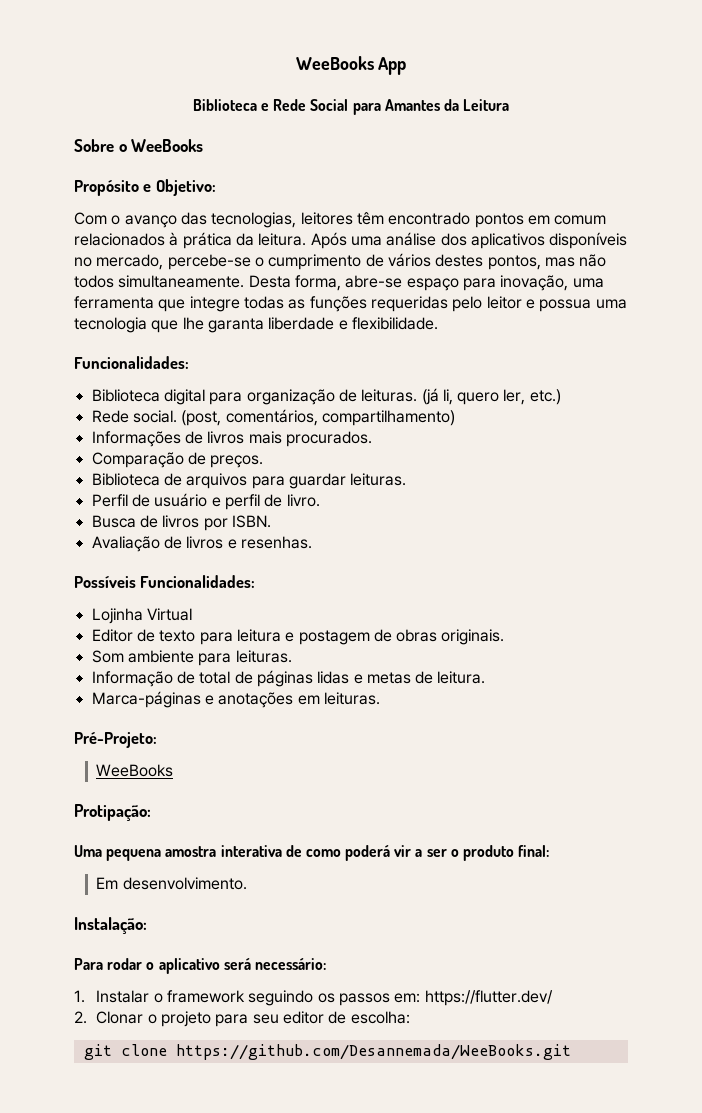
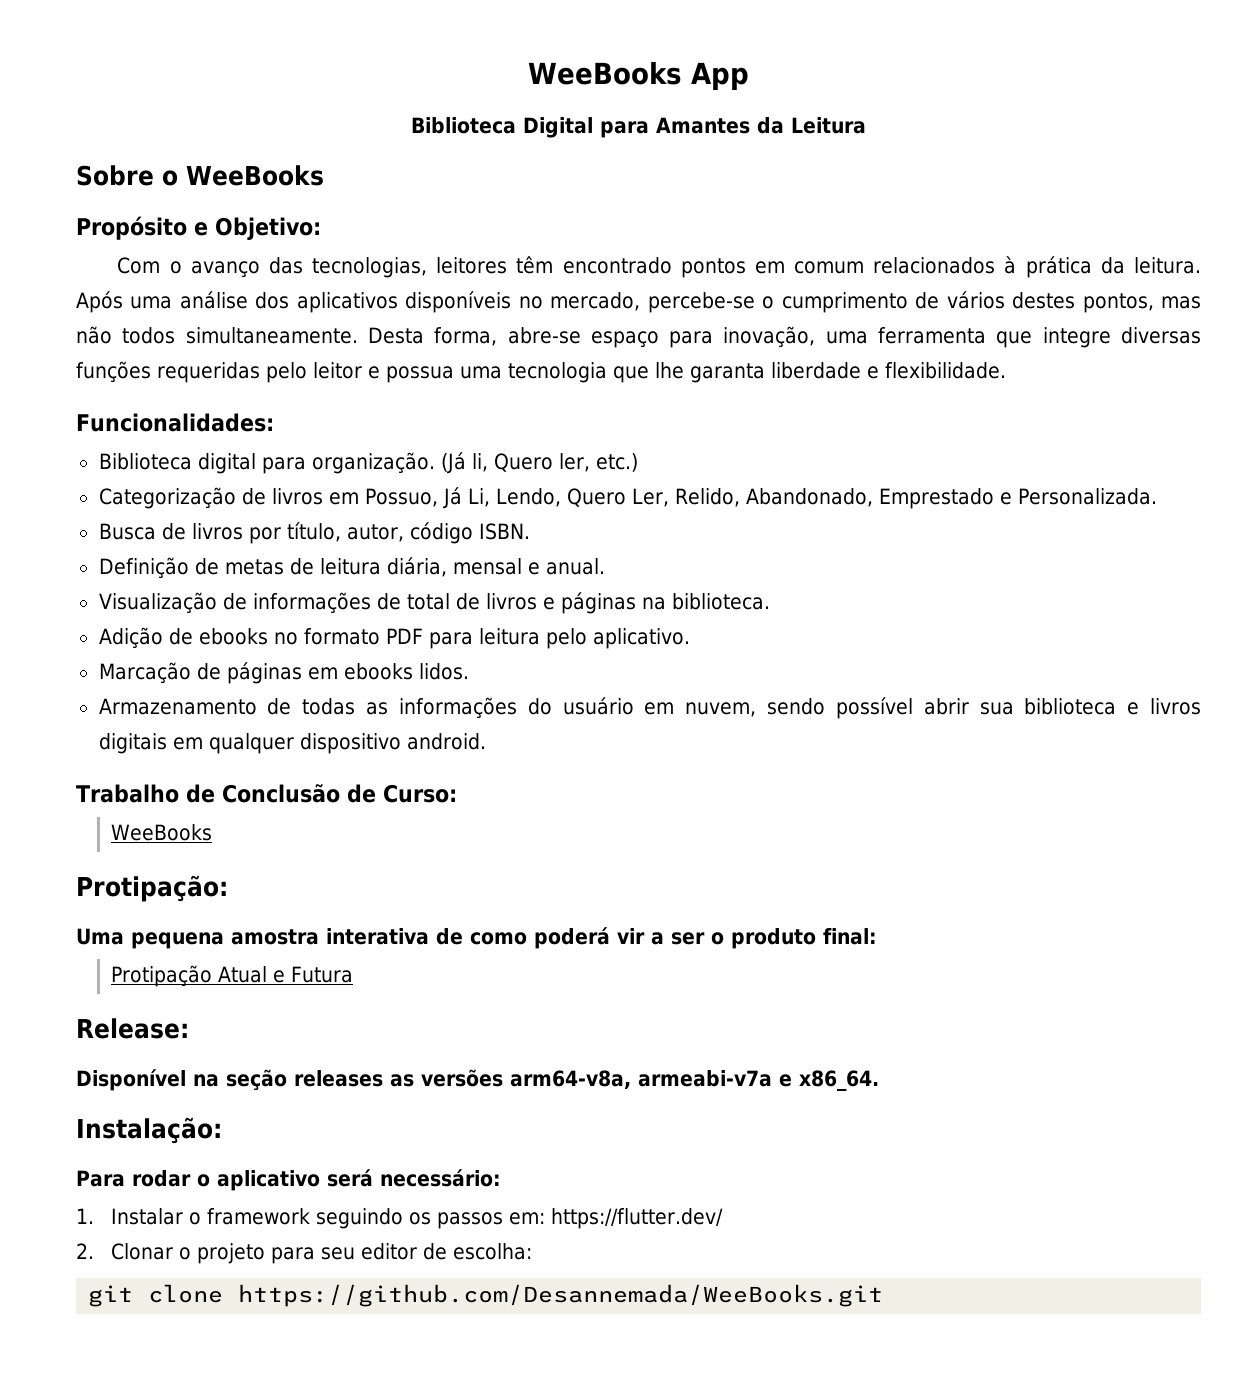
- Biblioteca e Rede Social para Amantes da Leitura
+ Biblioteca Digital para Amantes da Leitura
- Desta forma, abre-se espaço para inovação, uma ferramenta que integre todas as funções requeridas pelo leitor e possua uma tecnologia que lhe garanta liberdade e flexibilidade.
+ Desta forma, abre-se espaço para inovação, uma ferramenta que integre diversas funções requeridas pelo leitor e possua uma tecnologia que lhe garanta liberdade e flexibilidade.
- Biblioteca digital para organização de leituras. (já li, quero ler, etc.)
- Rede social. (post, comentários, compartilhamento)
- Informações de livros mais procurados.
- Comparação de preços.
- Biblioteca de arquivos para guardar leituras.
- Perfil de usuário e perfil de livro.
- Busca de livros por ISBN.
- Avaliação de livros e resenhas.
- Possíveis Funcionalidades:
- Lojinha Virtual
- Editor de texto para leitura e postagem de obras originais.
- Som ambiente para leituras.
- Informação de total de páginas lidas e metas de leitura.
- Marca-páginas e anotações em leituras.
- Pré-Projeto:
+ Biblioteca digital para organização. (Já li, Quero ler, etc.)
+ Categorização de livros em Possuo, Já Li, Lendo, Quero Ler, Relido, Abandonado, Emprestado e Personalizada.
+ Busca de livros por título, autor, código ISBN.
+ Definição de metas de leitura diária, mensal e anual.
+ Visualização de informações de total de livros e páginas na biblioteca.
+ Adição de ebooks no formato PDF para leitura pelo aplicativo.
+ Marcação de páginas em ebooks lidos.
+ Armazenamento de todas as informações do usuário em nuvem, sendo possível abrir sua biblioteca e livros digitais em qualquer dispositivo android.
+ Trabalho de Conclusão de Curso:
- Em desenvolvimento.
+ Protipação Atual e Futura
+ Release:
+ Disponível na seção releases as versões arm64-v8a, armeabi-v7a e x86_64.

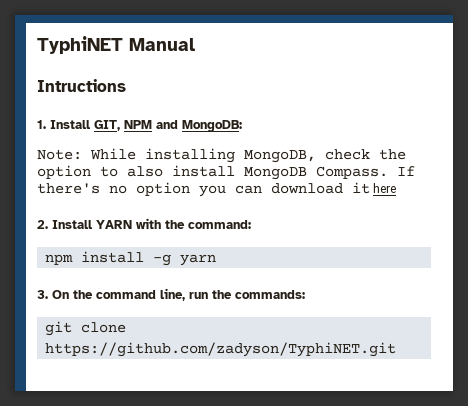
- WeeBooks App
- Biblioteca Digital para Amantes da Leitura
- Sobre o WeeBooks
- Propósito e Objetivo:
- Com o avanço das tecnologias, leitores têm encontrado pontos em comum relacionados à prática da leitura. Após uma análise dos aplicativos disponíveis no mercado, percebe-se o cumprimento de vários destes pontos, mas não todos simultaneamente. Desta forma, abre-se espaço para inovação, uma ferramenta que integre diversas funções requeridas pelo leitor e possua uma tecnologia que lhe garanta liberdade e flexibilidade.
- Funcionalidades:
- Biblioteca digital para organização. (Já li, Quero ler, etc.)
- Categorização de livros em Possuo, Já Li, Lendo, Quero Ler, Relido, Abandonado, Emprestado e Personalizada.
- Busca de livros por título, autor, código ISBN.
- Definição de metas de leitura diária, mensal e anual.
- Visualização de informações de total de livros e páginas na biblioteca.
- Adição de ebooks no formato PDF para leitura pelo aplicativo.
- Marcação de páginas em ebooks lidos.
- Armazenamento de todas as informações do usuário em nuvem, sendo possível abrir sua biblioteca e livros digitais em qualquer dispositivo android.
- Trabalho de Conclusão de Curso:
- WeeBooks
- Protipação:
- Uma pequena amostra interativa de como poderá vir a ser o produto final:
- Protipação Atual e Futura
- Release:
- Disponível na seção releases as versões arm64-v8a, armeabi-v7a e x86_64.
- Instalação:
- Para rodar o aplicativo será necessário:
- 1. Instalar o framework seguindo os passos em: https://flutter.dev/
- 2. Clonar o projeto para seu editor de escolha:
+ TyphiNET Manual
+ Intructions
+ 1. Install GIT, NPM and MongoDB:
+ Note: While installing MongoDB, check the option to also install MongoDB Compass. If there's no option you can download it here
+ 2. Install YARN with the command:
+ npm install -g yarn
+ 3. On the command line, run the commands:
- git clone https://github.com/Desannemada/WeeBooks.git
+ git clone https://github.com/zadyson/TyphiNET.git

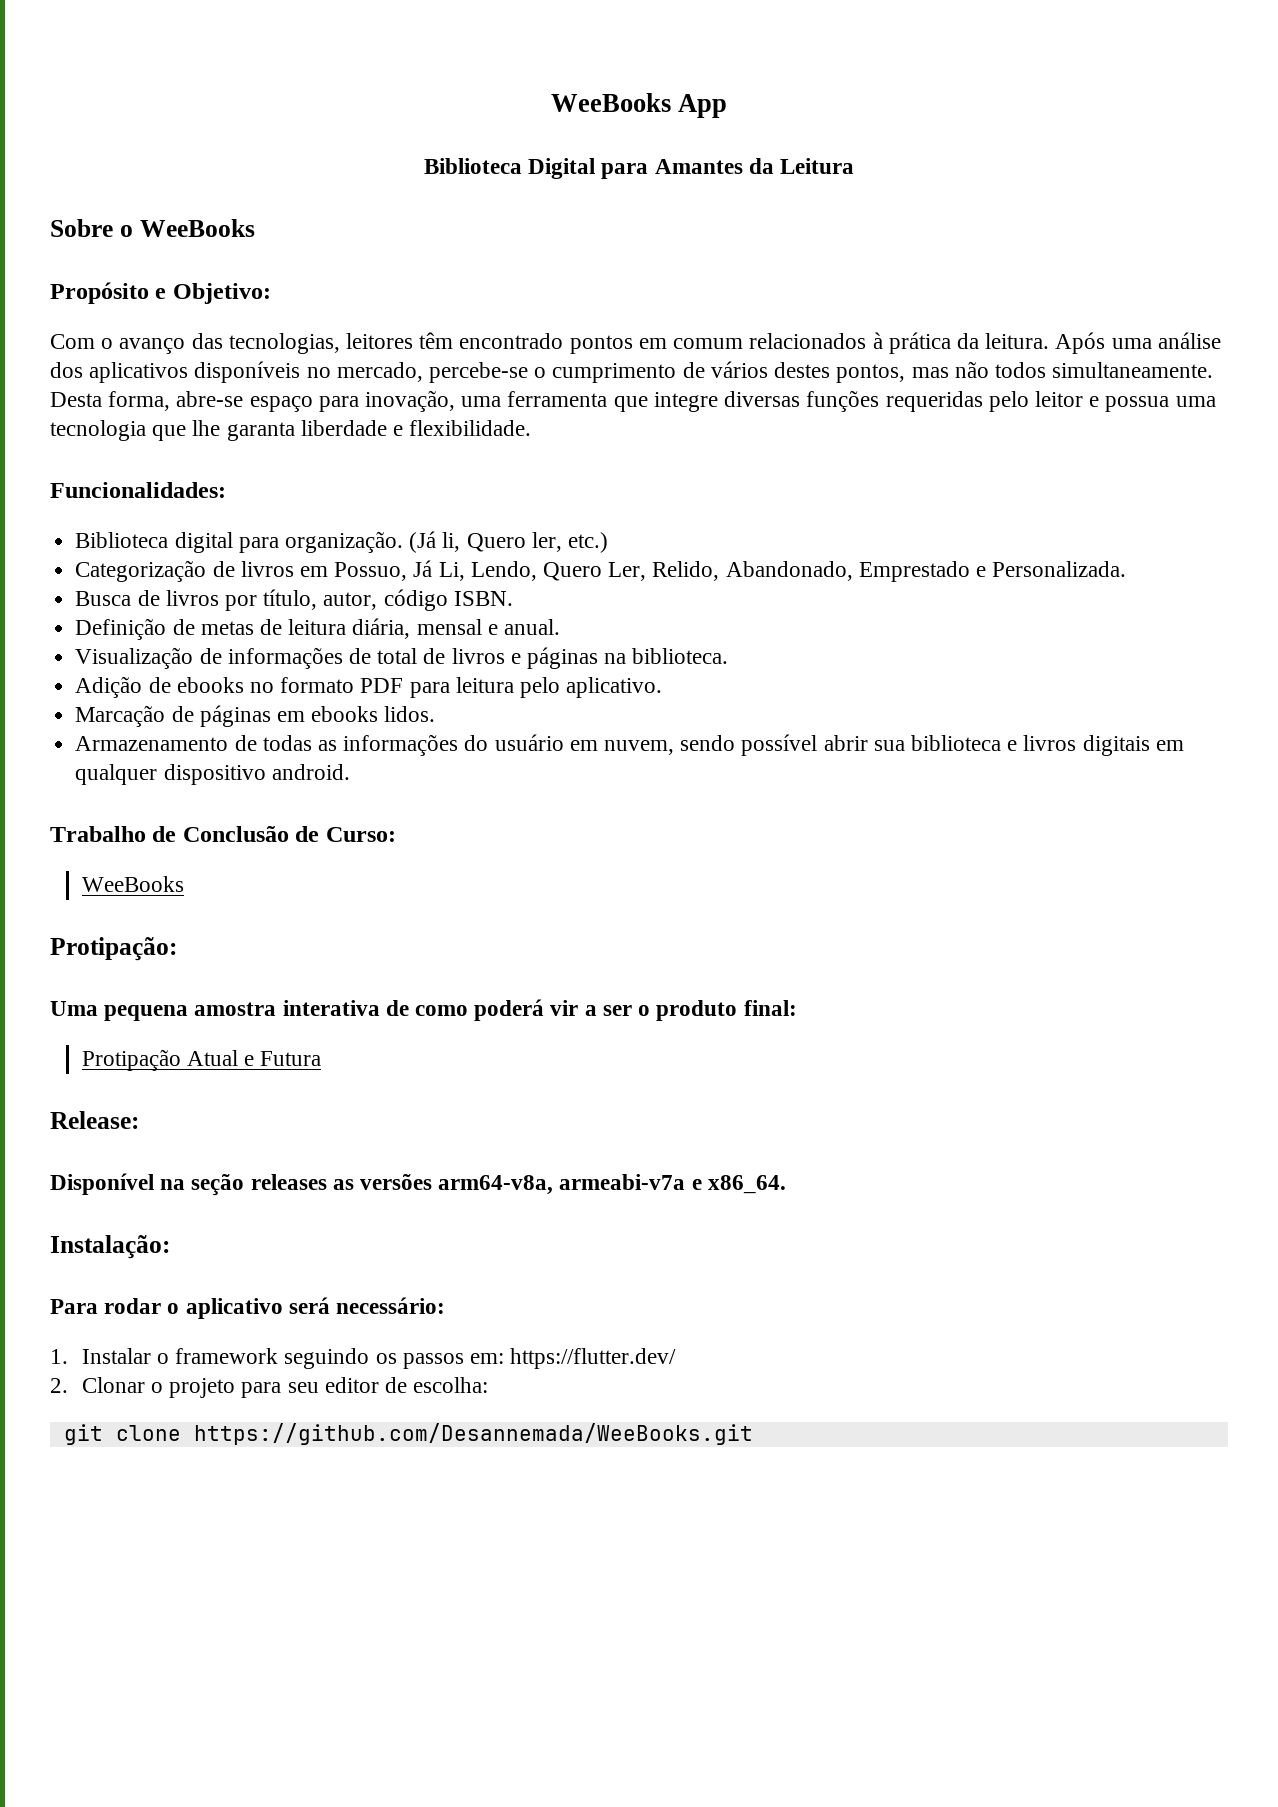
- TyphiNET Manual
- Intructions
- 1. Install GIT, NPM and MongoDB:
- Note: While installing MongoDB, check the option to also install MongoDB Compass. If there's no option you can download it here
- 2. Install YARN with the command:
- npm install -g yarn
- 3. On the command line, run the commands:
+ WeeBooks App
+ Biblioteca Digital para Amantes da Leitura
+ Sobre o WeeBooks
+ Propósito e Objetivo:
+ Com o avanço das tecnologias, leitores têm encontrado pontos em comum relacionados à prática da leitura. Após uma análise dos aplicativos disponíveis no mercado, percebe-se o cumprimento de vários destes pontos, mas não todos simultaneamente. Desta forma, abre-se espaço para inovação, uma ferramenta que integre diversas funções requeridas pelo leitor e possua uma tecnologia que lhe garanta liberdade e flexibilidade.
+ Funcionalidades:
+ Biblioteca digital para organização. (Já li, Quero ler, etc.)
+ Categorização de livros em Possuo, Já Li, Lendo, Quero Ler, Relido, Abandonado, Emprestado e Personalizada.
+ Busca de livros por título, autor, código ISBN.
+ Definição de metas de leitura diária, mensal e anual.
+ Visualização de informações de total de livros e páginas na biblioteca.
+ Adição de ebooks no formato PDF para leitura pelo aplicativo.
+ Marcação de páginas em ebooks lidos.
+ Armazenamento de todas as informações do usuário em nuvem, sendo possível abrir sua biblioteca e livros digitais em qualquer dispositivo android.
+ Trabalho de Conclusão de Curso:
+ WeeBooks
+ Protipação:
+ Uma pequena amostra interativa de como poderá vir a ser o produto final:
+ Protipação Atual e Futura
+ Release:
+ Disponível na seção releases as versões arm64-v8a, armeabi-v7a e x86_64.
+ Instalação:
+ Para rodar o aplicativo será necessário:
+ 1. Instalar o framework seguindo os passos em: https://flutter.dev/
+ 2. Clonar o projeto para seu editor de escolha:
- git clone https://github.com/zadyson/TyphiNET.git
+ git clone https://github.com/Desannemada/WeeBooks.git

